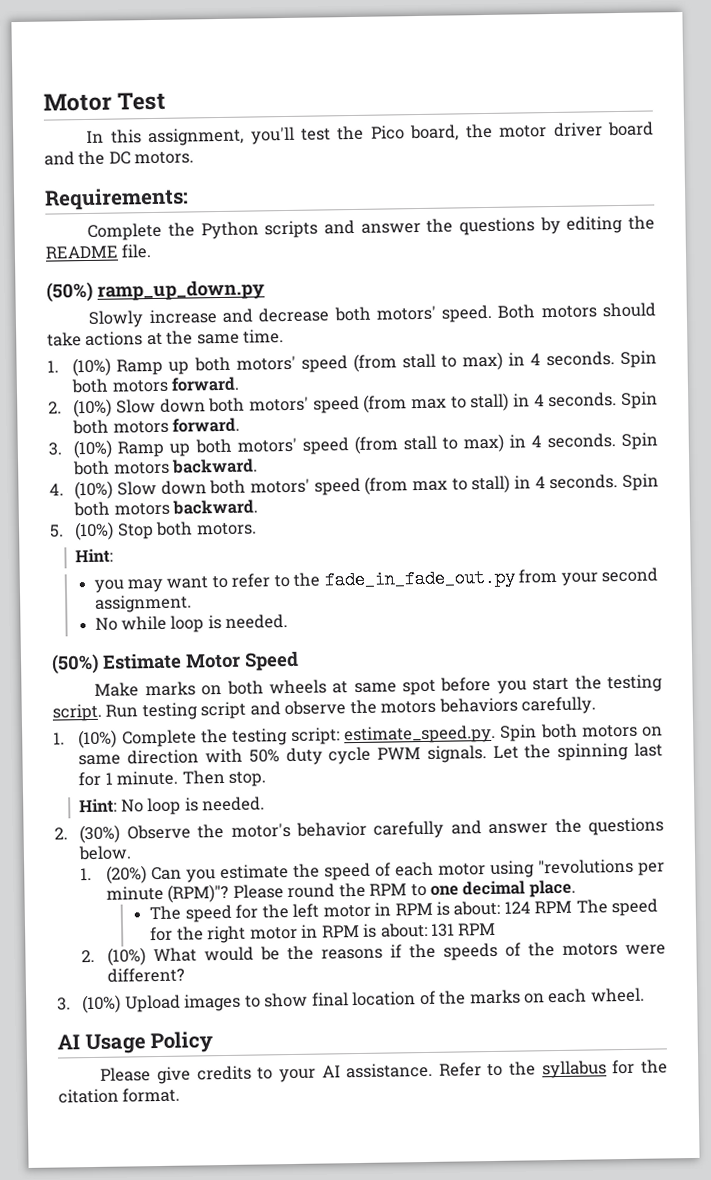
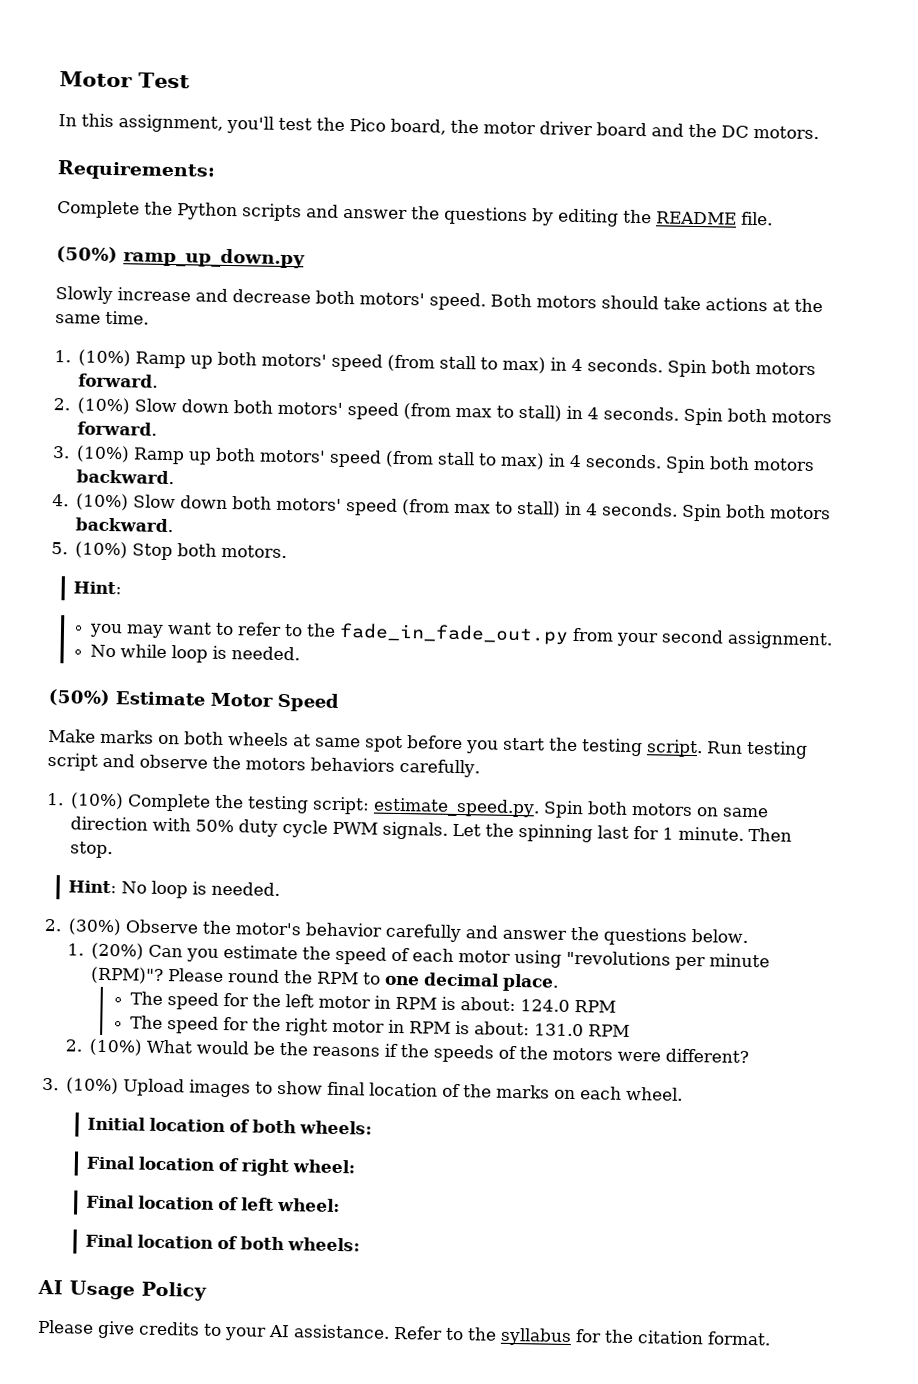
- The speed for the left motor in RPM is about: 124 RPM The speed for the right motor in RPM is about: 131 RPM
+ The speed for the left motor in RPM is about: 124.0 RPM
+ The speed for the right motor in RPM is about: 131.0 RPM
+ Initial location of both wheels:
+ Final location of right wheel:
+ Final location of left wheel:
+ Final location of both wheels:

